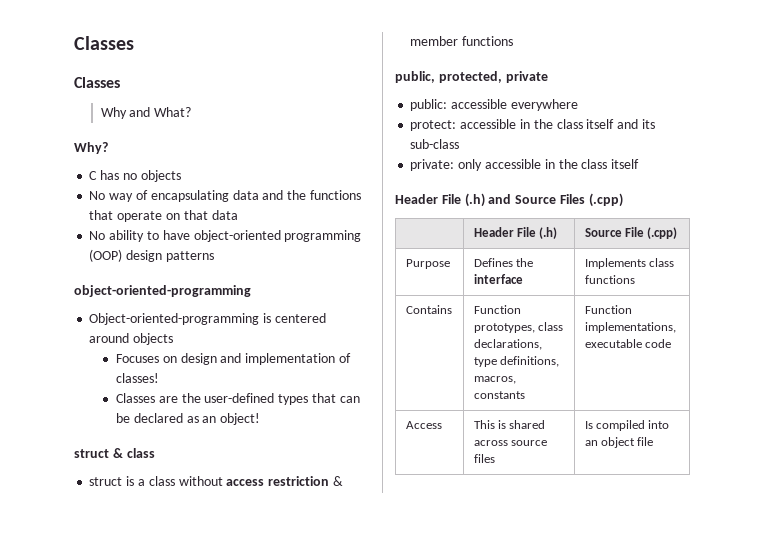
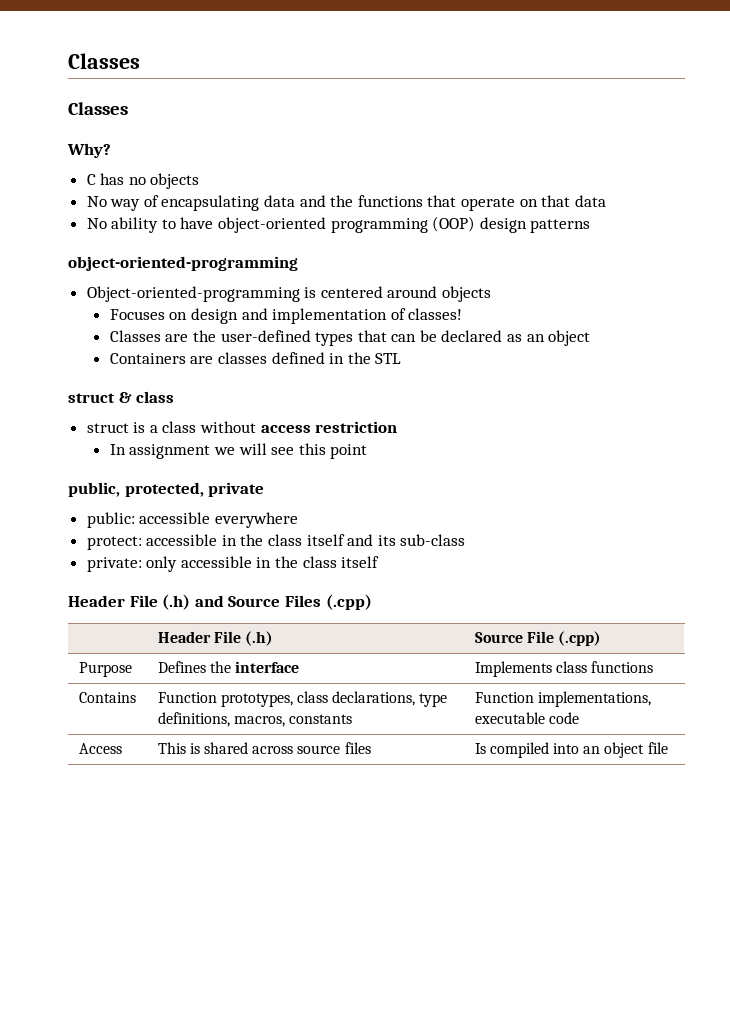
- Why and What?
- Classes are the user-defined types that can be declared as an object!
+ Classes are the user-defined types that can be declared as an object
+ Containers are classes defined in the STL
- struct is a class without access restriction & member functions
+ struct is a class without access restriction
+ In assignment we will see this point

